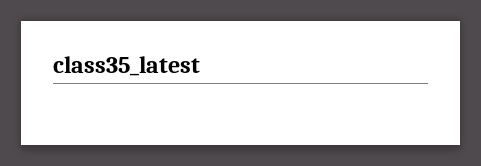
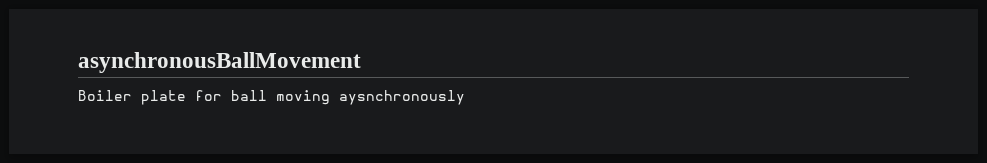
- class35_latest
+ asynchronousBallMovement
+ Boiler plate for ball moving aysnchronously

